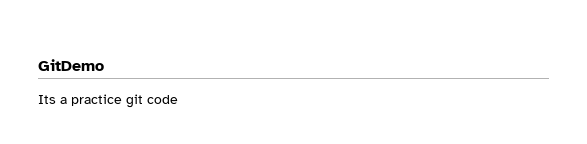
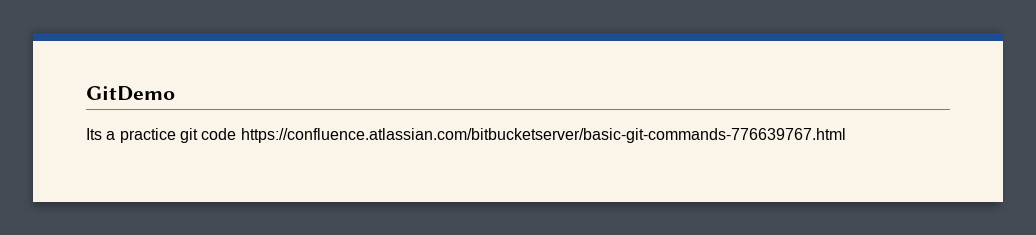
- Its a practice git code
+ Its a practice git code https://confluence.atlassian.com/bitbucketserver/basic-git-commands-776639767.html

